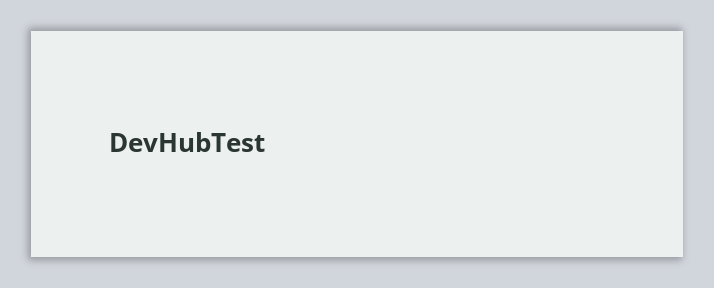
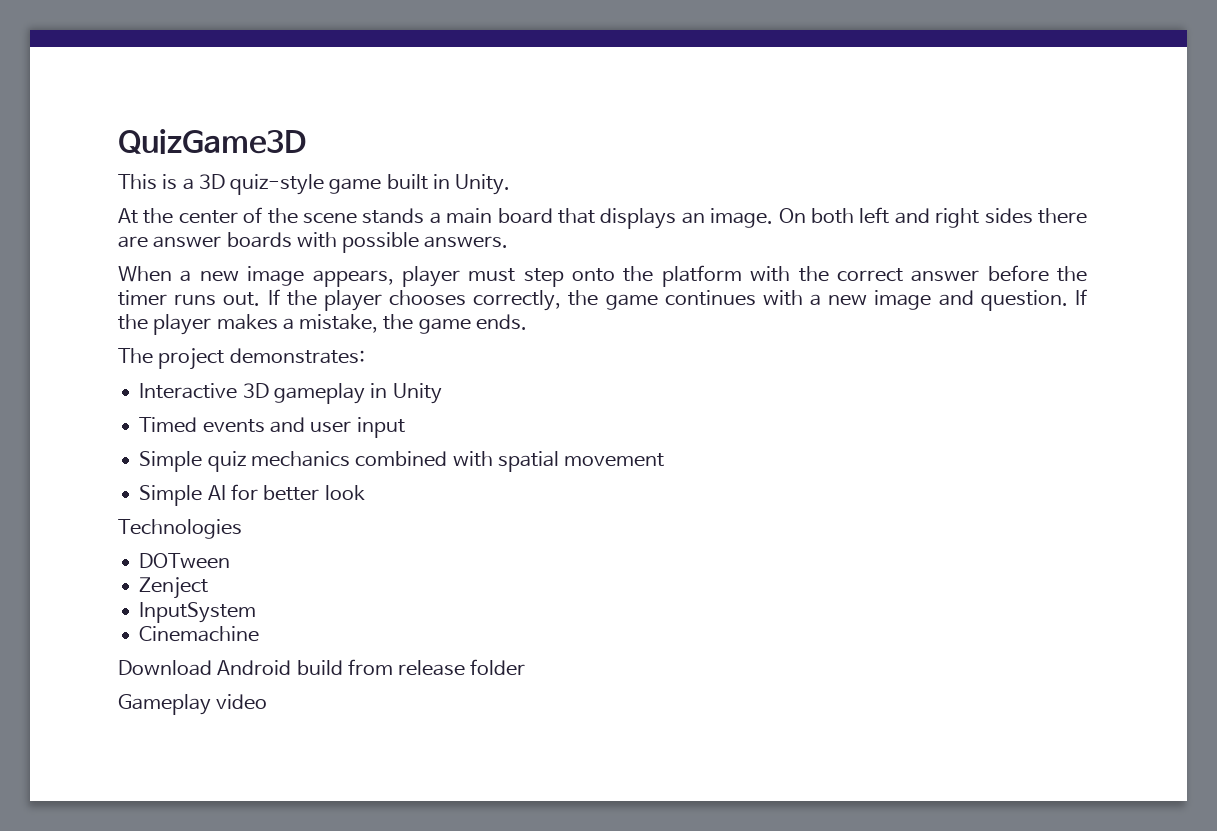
- DevHubTest
+ QuizGame3D
+ This is a 3D quiz-style game built in Unity.
+ At the center of the scene stands a main board that displays an image. On both left and right sides there are answer boards with possible answers.
+ When a new image appears, player must step onto the platform with the correct answer before the timer runs out. If the player chooses correctly, the game continues with a new image and question. If the player makes a mistake, the game ends.
+ The project demonstrates:
+ Interactive 3D gameplay in Unity
+ Timed events and user input
+ Simple quiz mechanics combined with spatial movement
+ Simple AI for better look
+ Technologies
+ DOTween
+ Zenject
+ InputSystem
+ Cinemachine
+ Download Android build from release folder
+ Gameplay video

